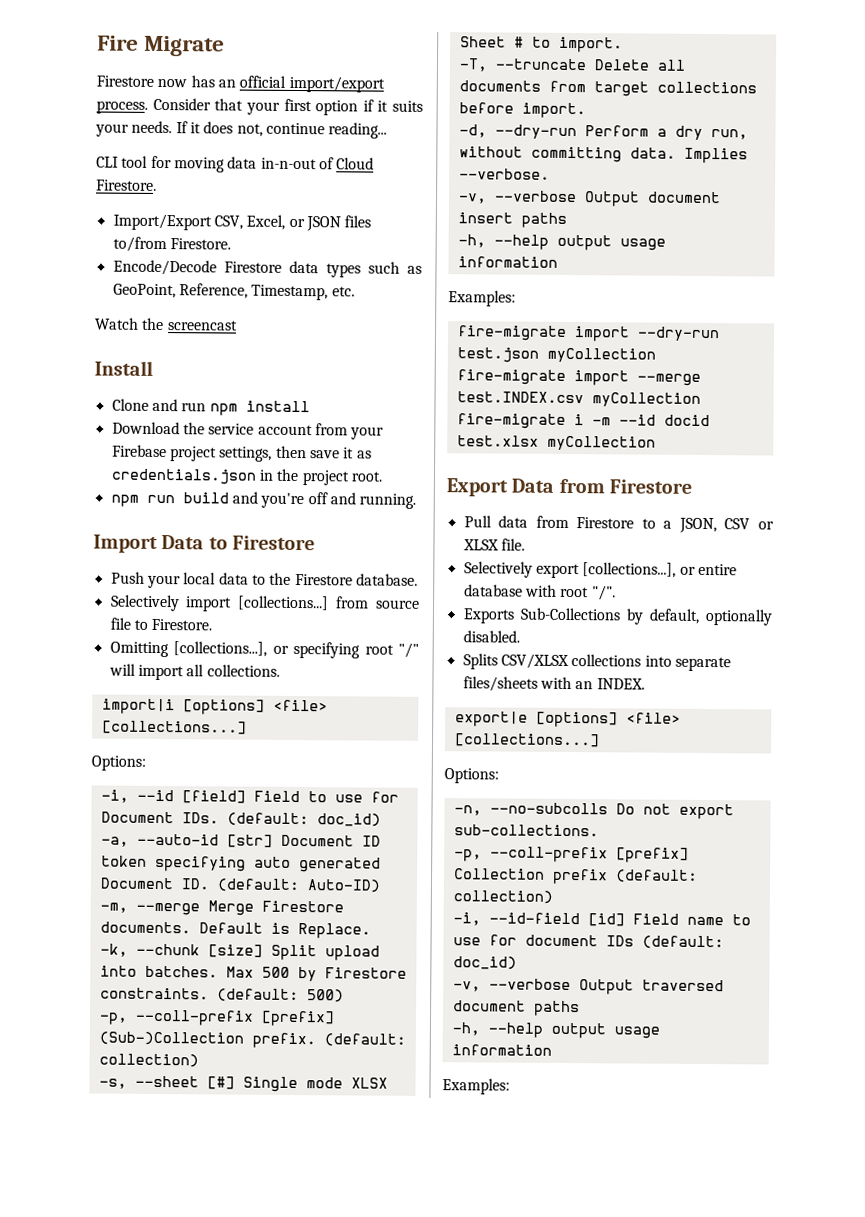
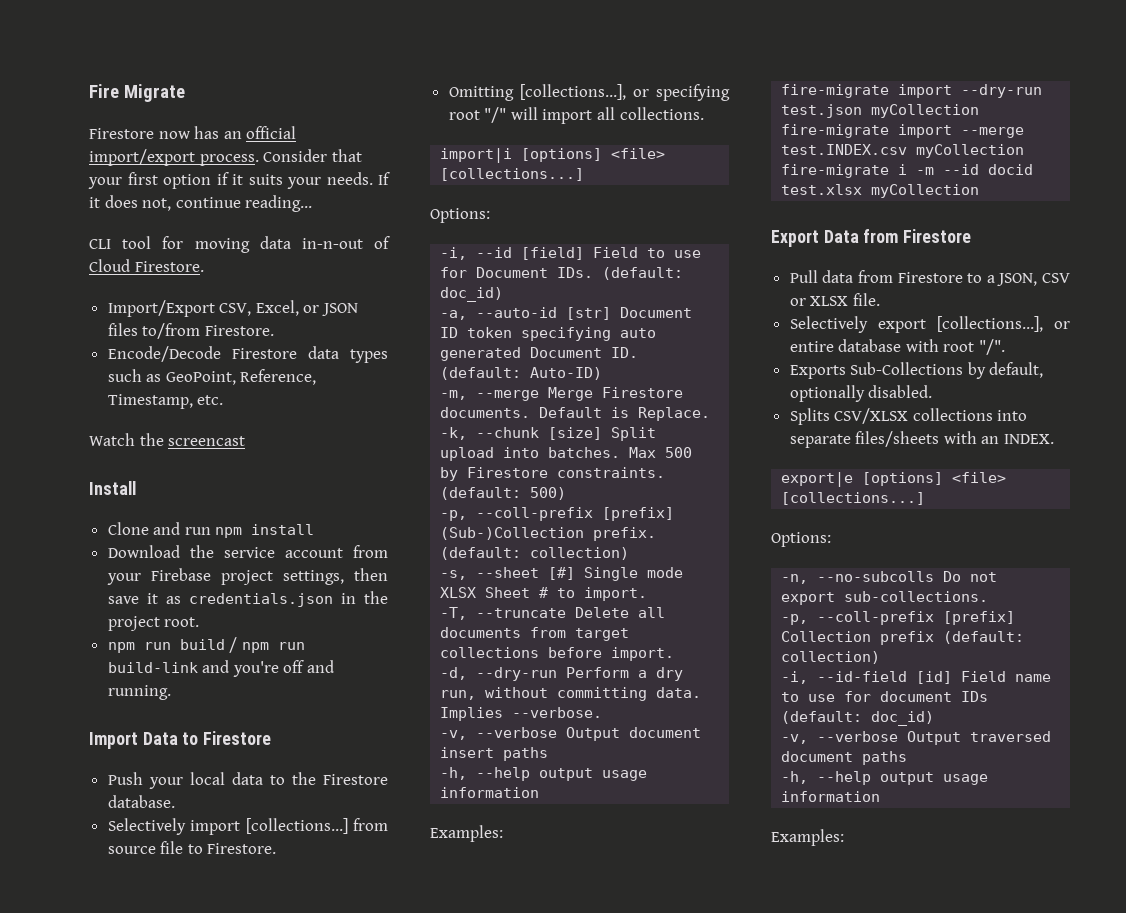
- npm run build and you're off and running.
+ npm run build / npm run build-link and you're off and running.

